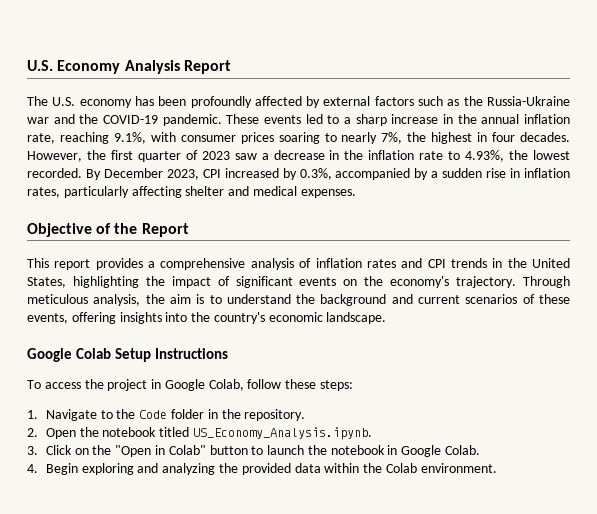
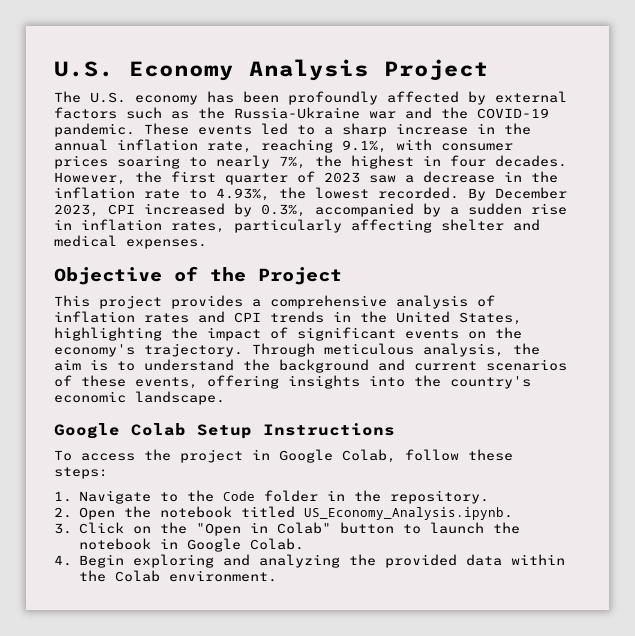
- U.S. Economy Analysis Report
+ U.S. Economy Analysis Project
- Objective of the Report
+ Objective of the Project
- This report provides a comprehensive analysis of inflation rates and CPI trends in the United States, highlighting the impact of significant events on the economy's trajectory.
+ This project provides a comprehensive analysis of inflation rates and CPI trends in the United States, highlighting the impact of significant events on the economy's trajectory.

